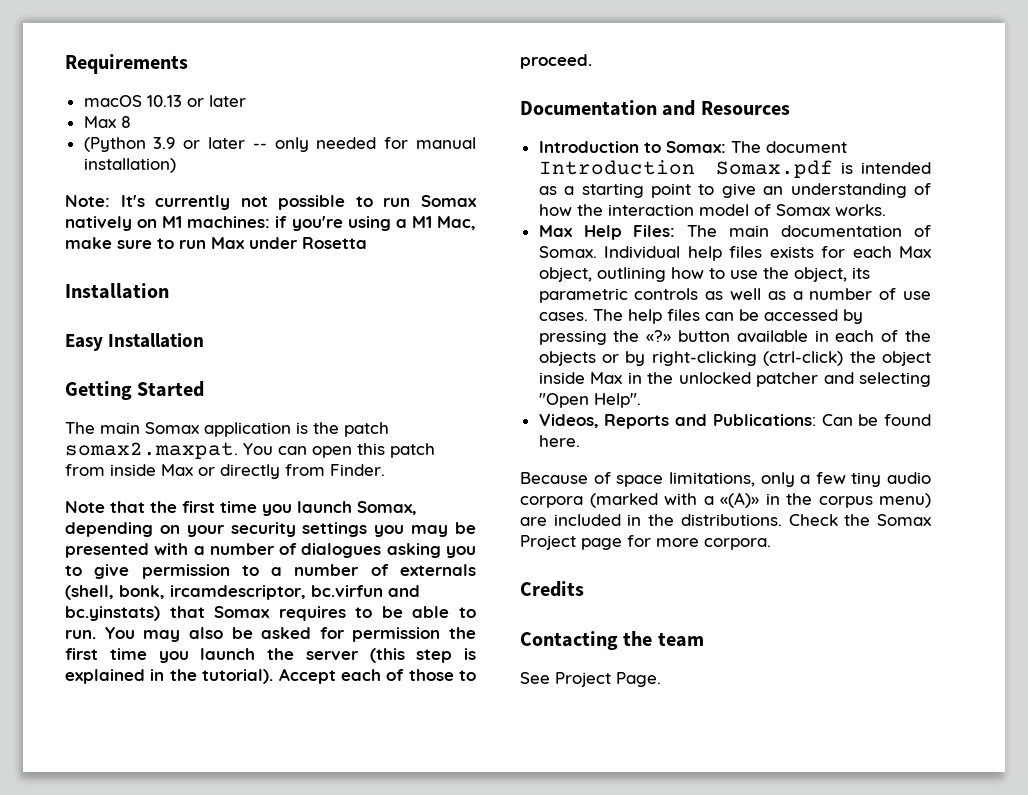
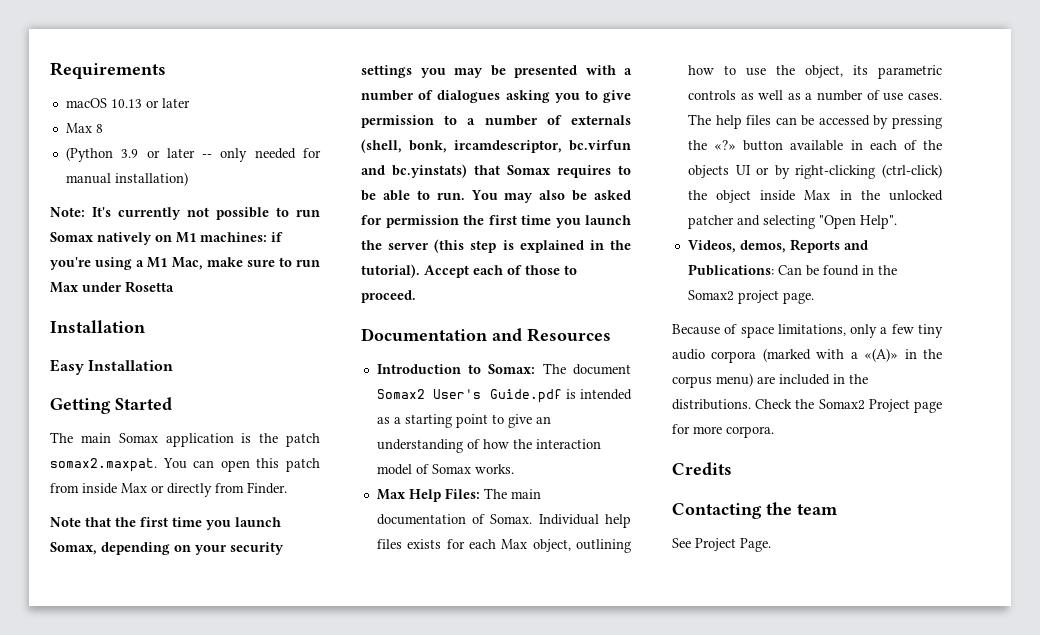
- Introduction to Somax: The document Introduction Somax.pdf is intended as a starting point to give an understanding of how the interaction model of Somax works.
+ Introduction to Somax: The document Somax2 User's Guide.pdf is intended as a starting point to give an understanding of how the interaction model of Somax works.
- The help files can be accessed by pressing the «?» button available in each of the objects or by right-clicking (ctrl-click) the object inside Max in the unlocked patcher and selecting "Open Help".
+ The help files can be accessed by pressing the «?» button available in each of the objects UI or by right-clicking (ctrl-click) the object inside Max in the unlocked patcher and selecting "Open Help".
- Videos, Reports and Publications: Can be found here.
+ Videos, demos, Reports and Publications: Can be found in the Somax2 project page.
- Check the Somax Project page for more corpora.
+ Check the Somax2 Project page for more corpora.

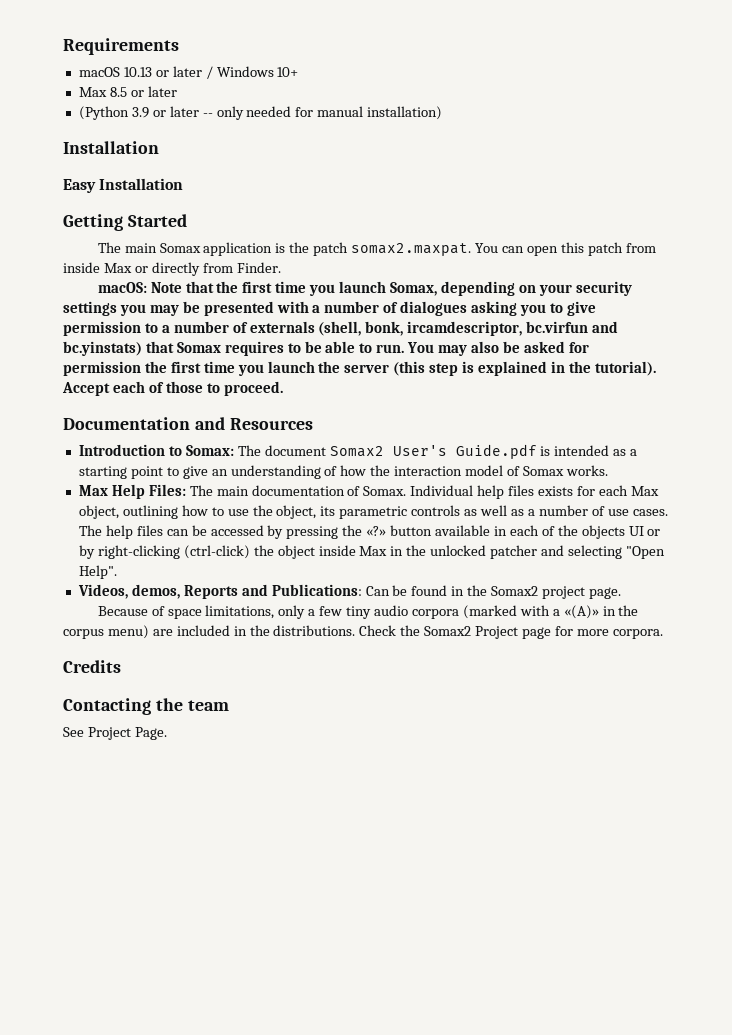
- macOS 10.13 or later
- Max 8
+ macOS 10.13 or later / Windows 10+
+ Max 8.5 or later
- Note: It's currently not possible to run Somax natively on M1 machines: if you're using a M1 Mac, make sure to run Max under Rosetta
- Note that the first time you launch Somax, depending on your security settings you may be presented with a number of dialogues asking you to give permission to a number of externals (shell, bonk, ircamdescriptor, bc.virfun and bc.yinstats) that Somax requires to be able to run.
+ macOS: Note that the first time you launch Somax, depending on your security settings you may be presented with a number of dialogues asking you to give permission to a number of externals (shell, bonk, ircamdescriptor, bc.virfun and bc.yinstats) that Somax requires to be able to run.

